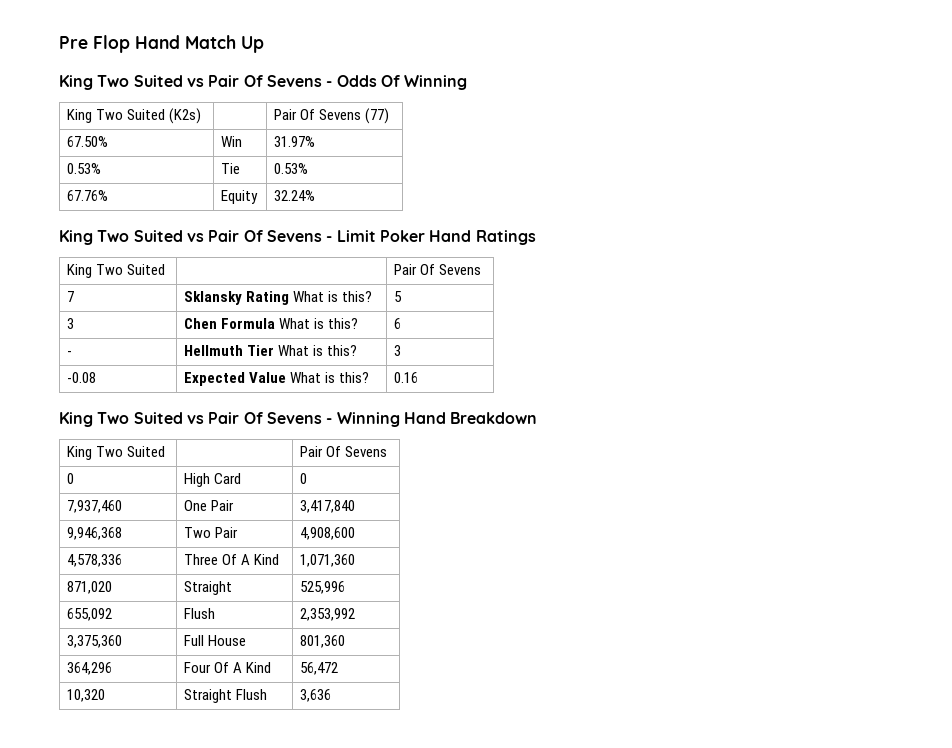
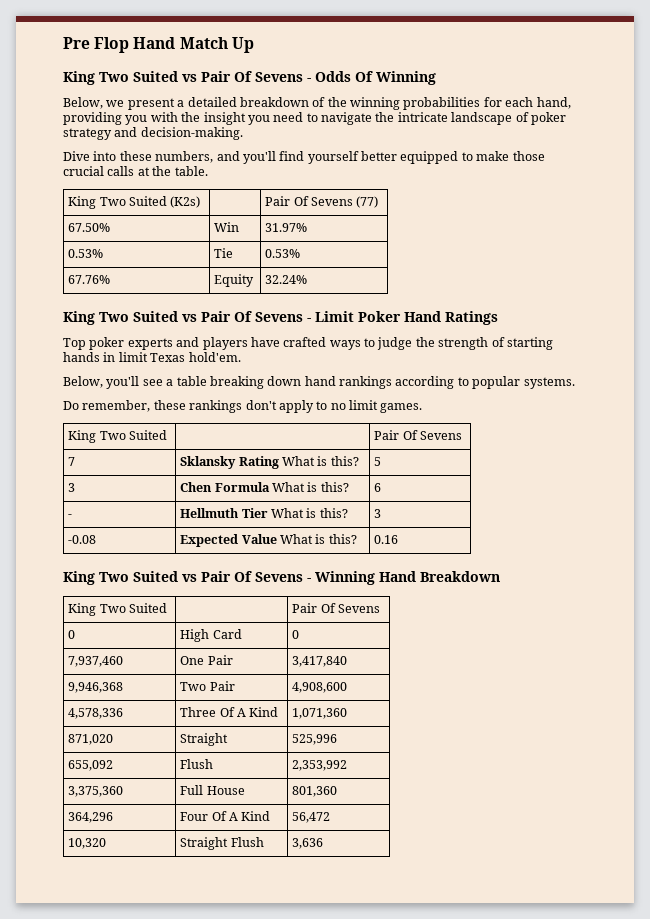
+ Below, we present a detailed breakdown of the winning probabilities for each hand, providing you with the insight you need to navigate the intricate landscape of poker strategy and decision-making.
+ Dive into these numbers, and you'll find yourself better equipped to make those crucial calls at the table.
+ Top poker experts and players have crafted ways to judge the strength of starting hands in limit Texas hold'em.
+ Below, you'll see a table breaking down hand rankings according to popular systems.
+ Do remember, these rankings don't apply to no limit games.

